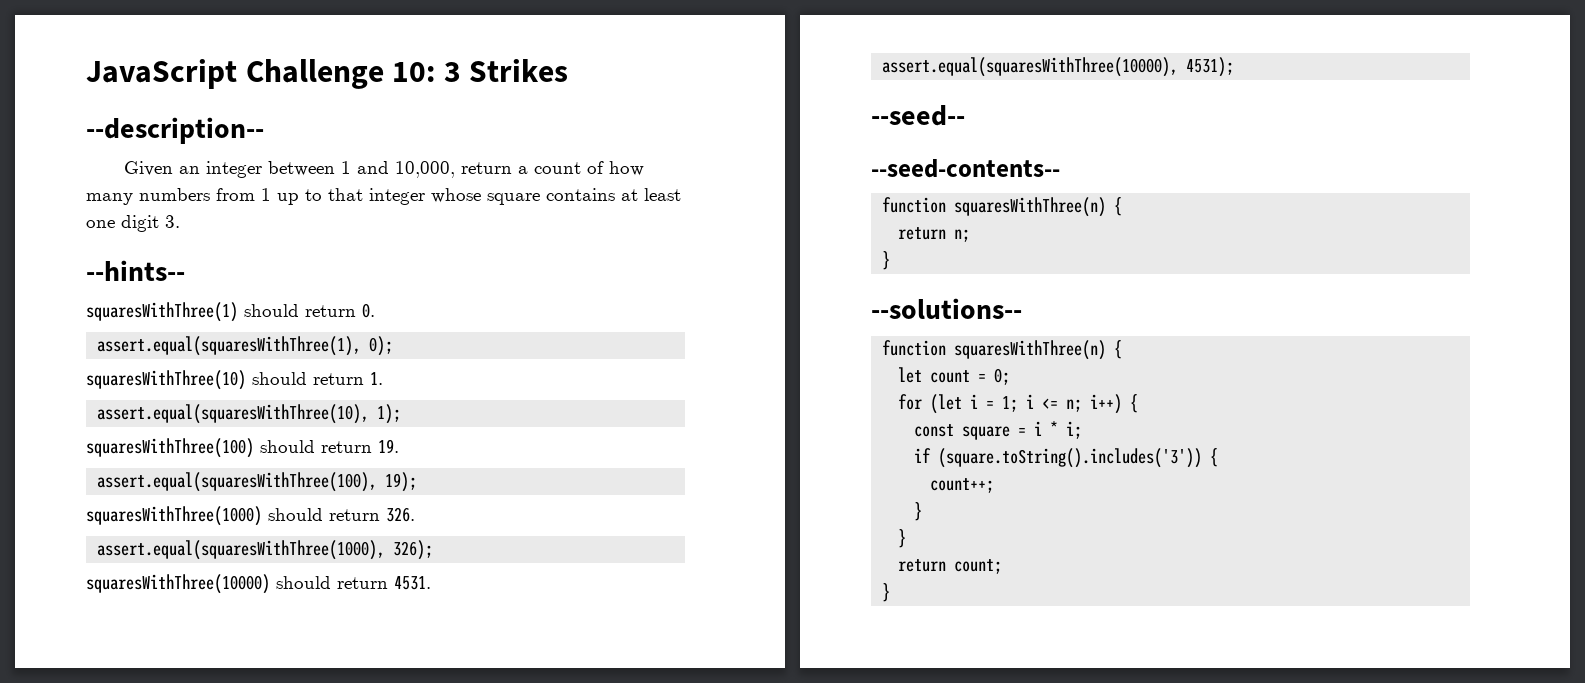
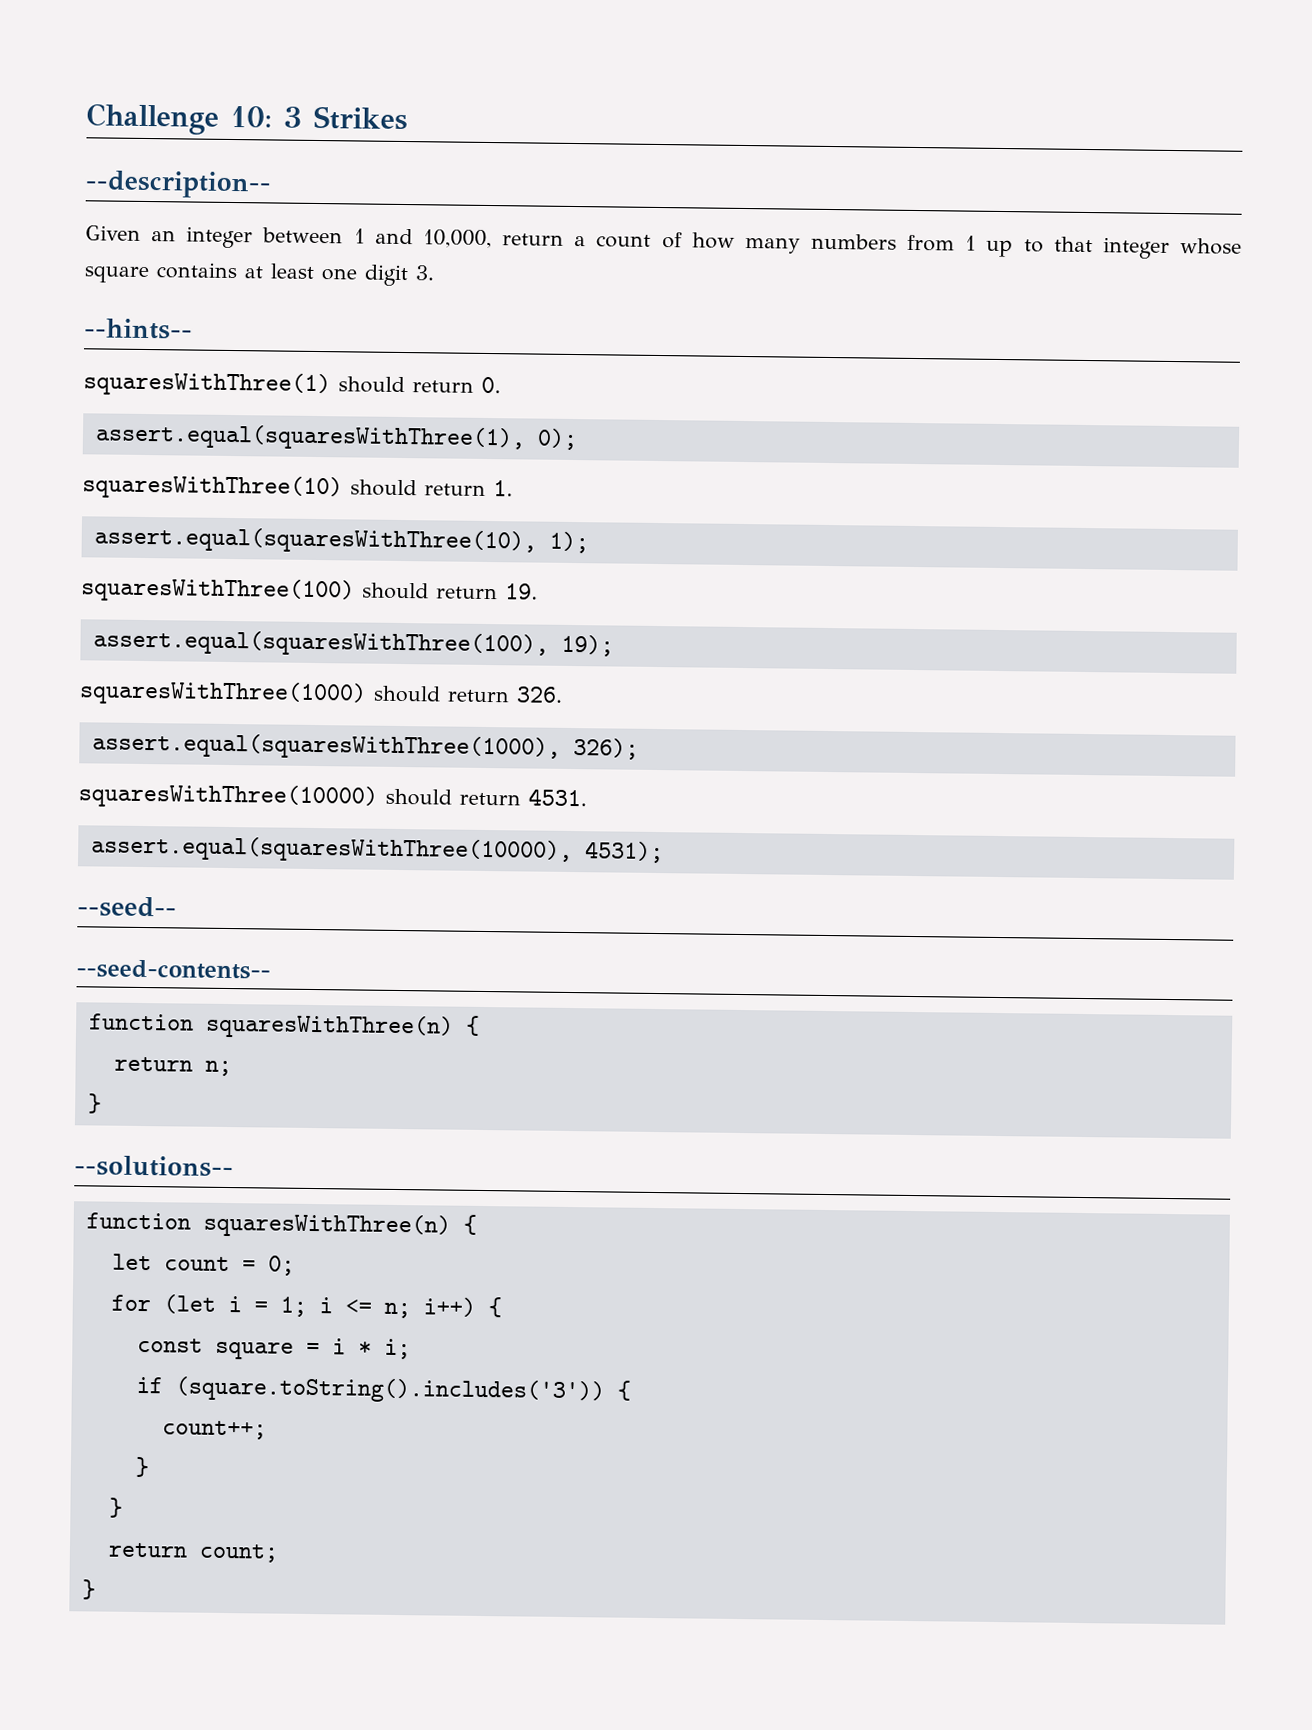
- JavaScript Challenge 10: 3 Strikes
+ Challenge 10: 3 Strikes

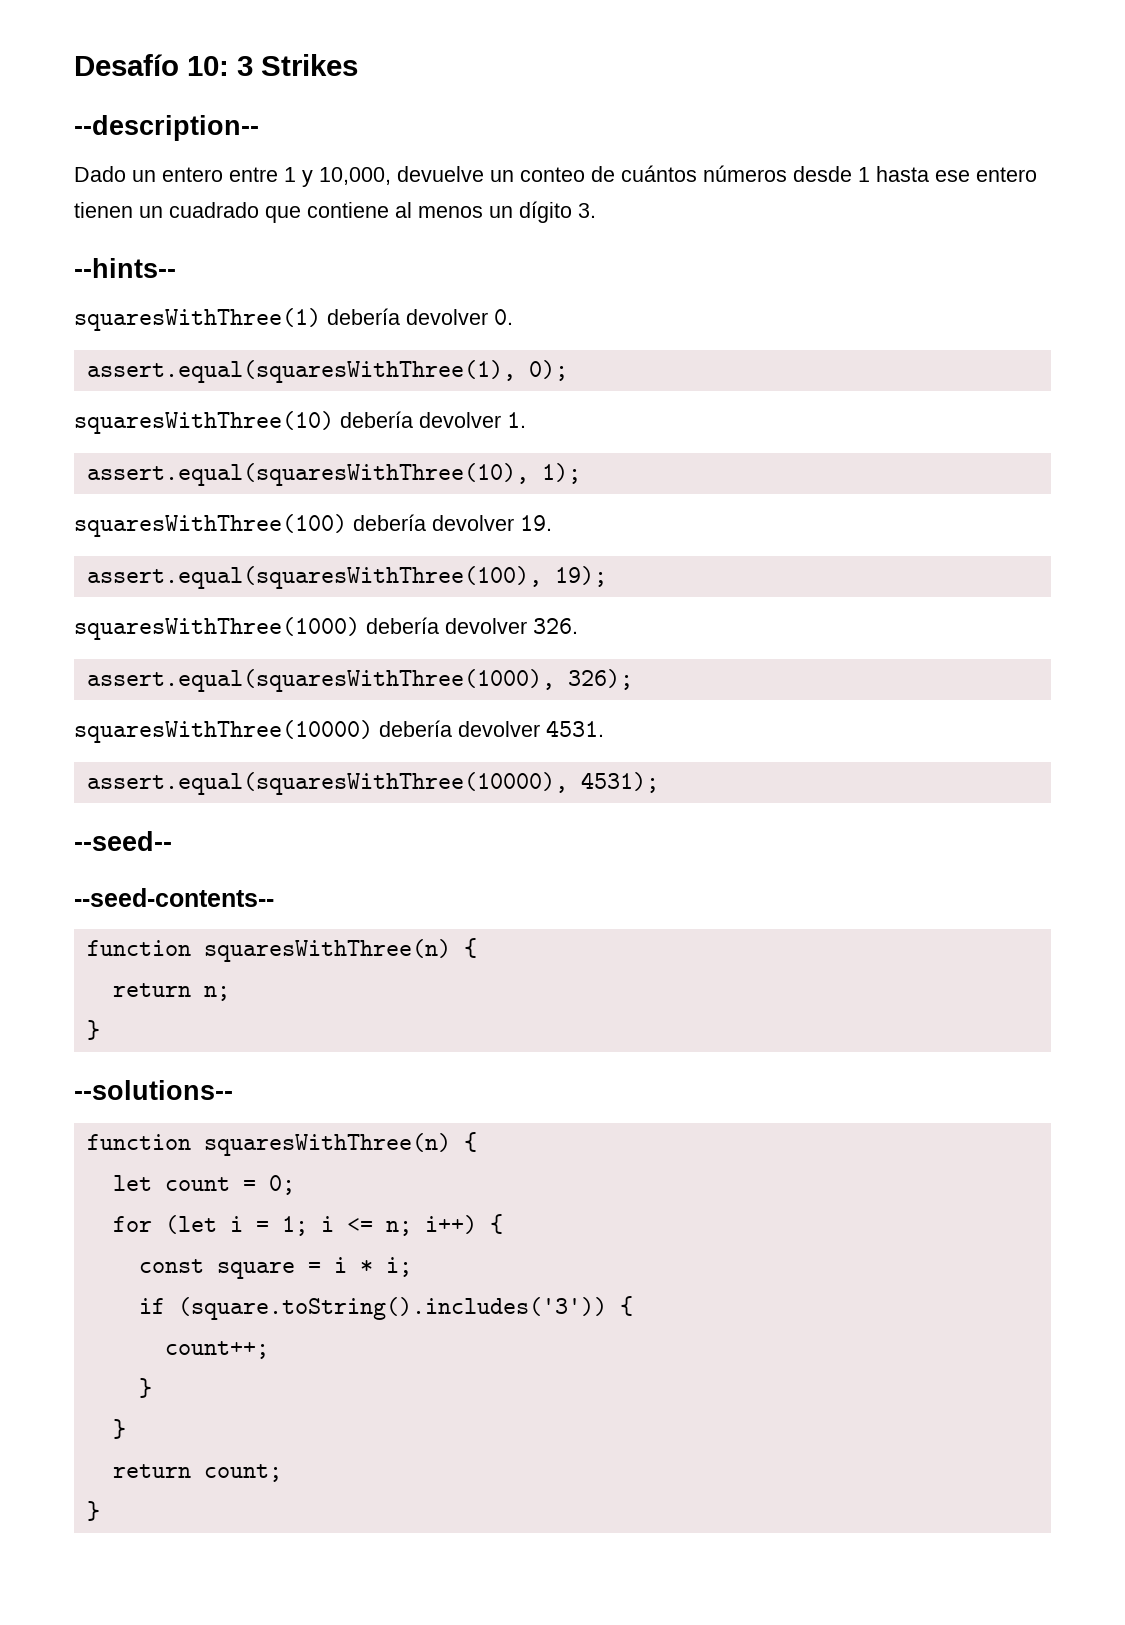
- Challenge 10: 3 Strikes
+ Desafío 10: 3 Strikes
- Given an integer between 1 and 10,000, return a count of how many numbers from 1 up to that integer whose square contains at least one digit 3.
+ Dado un entero entre 1 y 10,000, devuelve un conteo de cuántos números desde 1 hasta ese entero tienen un cuadrado que contiene al menos un dígito 3.
- squaresWithThree(1) should return 0.
+ squaresWithThree(1) debería devolver 0.
- squaresWithThree(10) should return 1.
+ squaresWithThree(10) debería devolver 1.
- squaresWithThree(100) should return 19.
+ squaresWithThree(100) debería devolver 19.
- squaresWithThree(1000) should return 326.
+ squaresWithThree(1000) debería devolver 326.
- squaresWithThree(10000) should return 4531.
+ squaresWithThree(10000) debería devolver 4531.

